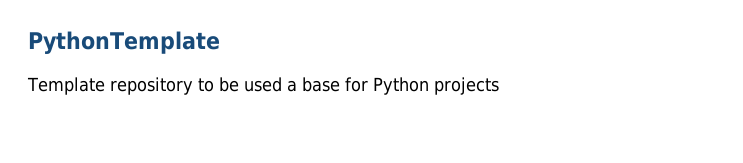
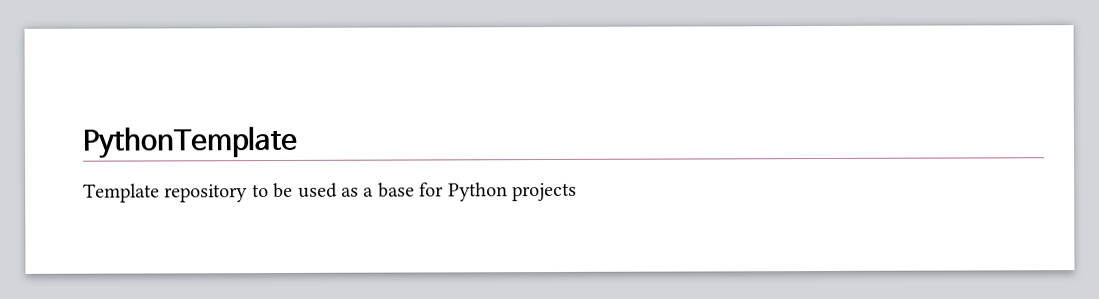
- Template repository to be used a base for Python projects
+ Template repository to be used as a base for Python projects

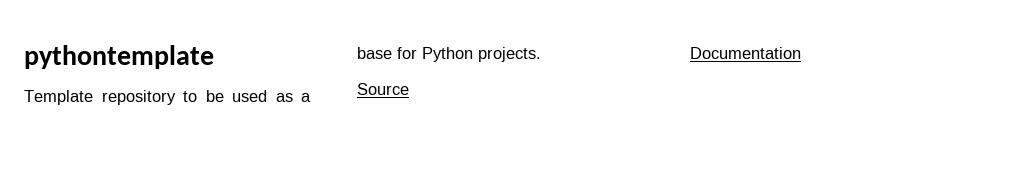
- PythonTemplate
+ pythontemplate
- Template repository to be used as a base for Python projects
+ Template repository to be used as a base for Python projects.
+ Source
+ Documentation

